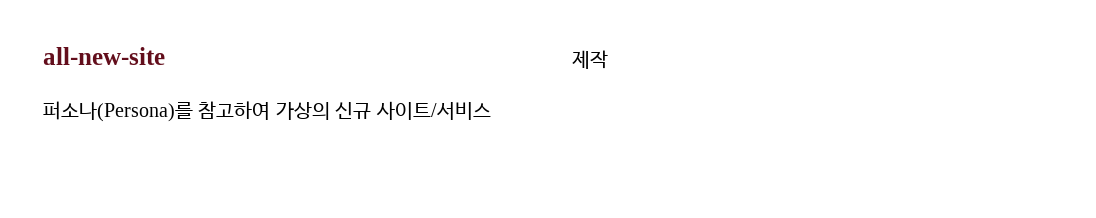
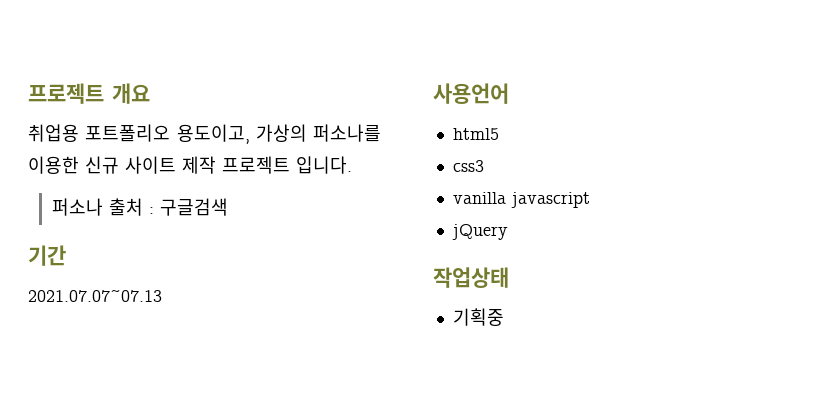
- all-new-site
- 퍼소나(Persona)를 참고하여 가상의 신규 사이트/서비스 제작
+ 프로젝트 개요
+ 취업용 포트폴리오 용도이고, 가상의 퍼소나를 이용한 신규 사이트 제작 프로젝트 입니다.
+ 퍼소나 출처 : 구글검색
+ 기간
+ 2021.07.07~07.13
+ 사용언어
+ html5
+ css3
+ vanilla javascript
+ jQuery
+ 작업상태
+ 기획중

